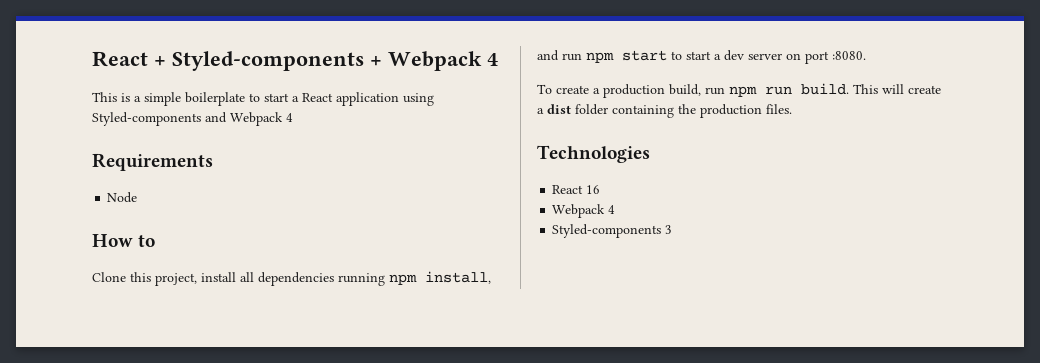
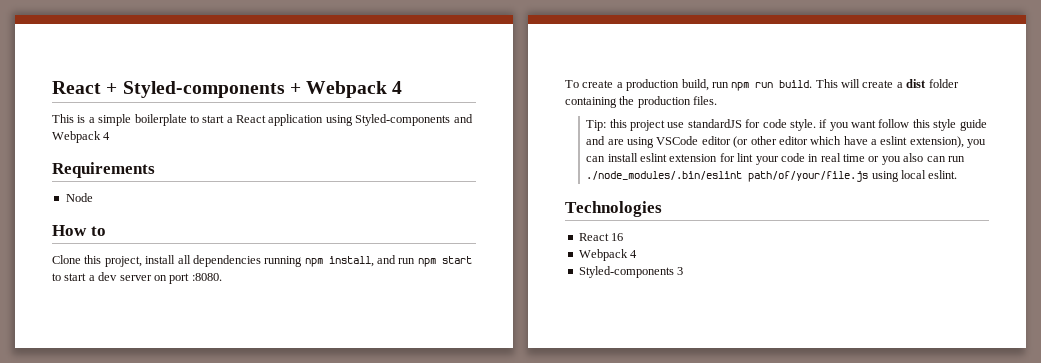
+ Tip: this project use standardJS for code style. if you want follow this style guide and are using VSCode editor (or other editor which have a eslint extension), you can install eslint extension for lint your code in real time or you also can run ./node_modules/.bin/eslint path/of/your/file.js using local eslint.

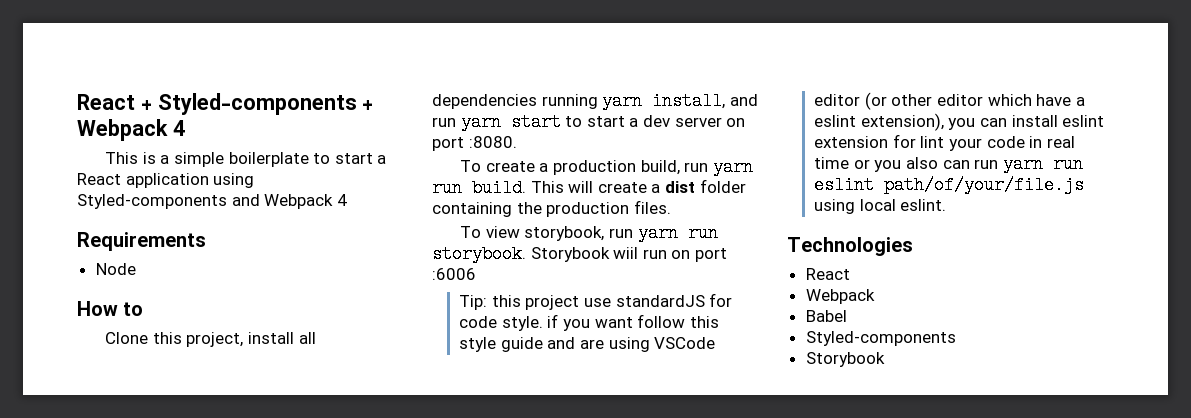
- Clone this project, install all dependencies running npm install, and run npm start to start a dev server on port :8080.
+ Clone this project, install all dependencies running yarn install, and run yarn start to start a dev server on port :8080.
- To create a production build, run npm run build.
+ To create a production build, run yarn run build.
+ To view storybook, run yarn run storybook. Storybook wiil run on port :6006
- Tip: this project use standardJS for code style. if you want follow this style guide and are using VSCode editor (or other editor which have a eslint extension), you can install eslint extension for lint your code in real time or you also can run ./node_modules/.bin/eslint path/of/your/file.js using local eslint.
+ Tip: this project use standardJS for code style. if you want follow this style guide and are using VSCode editor (or other editor which have a eslint extension), you can install eslint extension for lint your code in real time or you also can run yarn run eslint path/of/your/file.js using local eslint.
  Technologies
- React 16
- Webpack 4
- Styled-components 3
+ React
+ Webpack
+ Babel
+ Styled-components
+ Storybook

